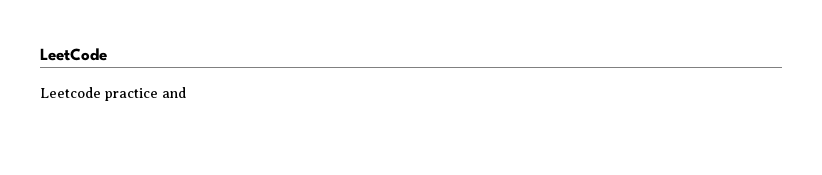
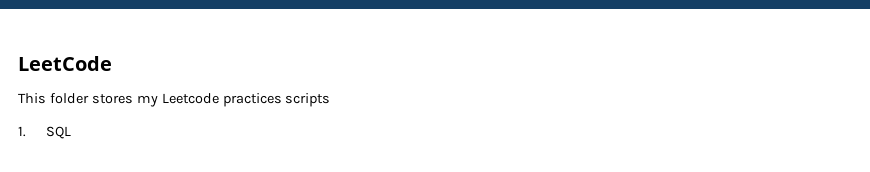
- Leetcode practice and
+ This folder stores my Leetcode practices scripts
+ 1. SQL

